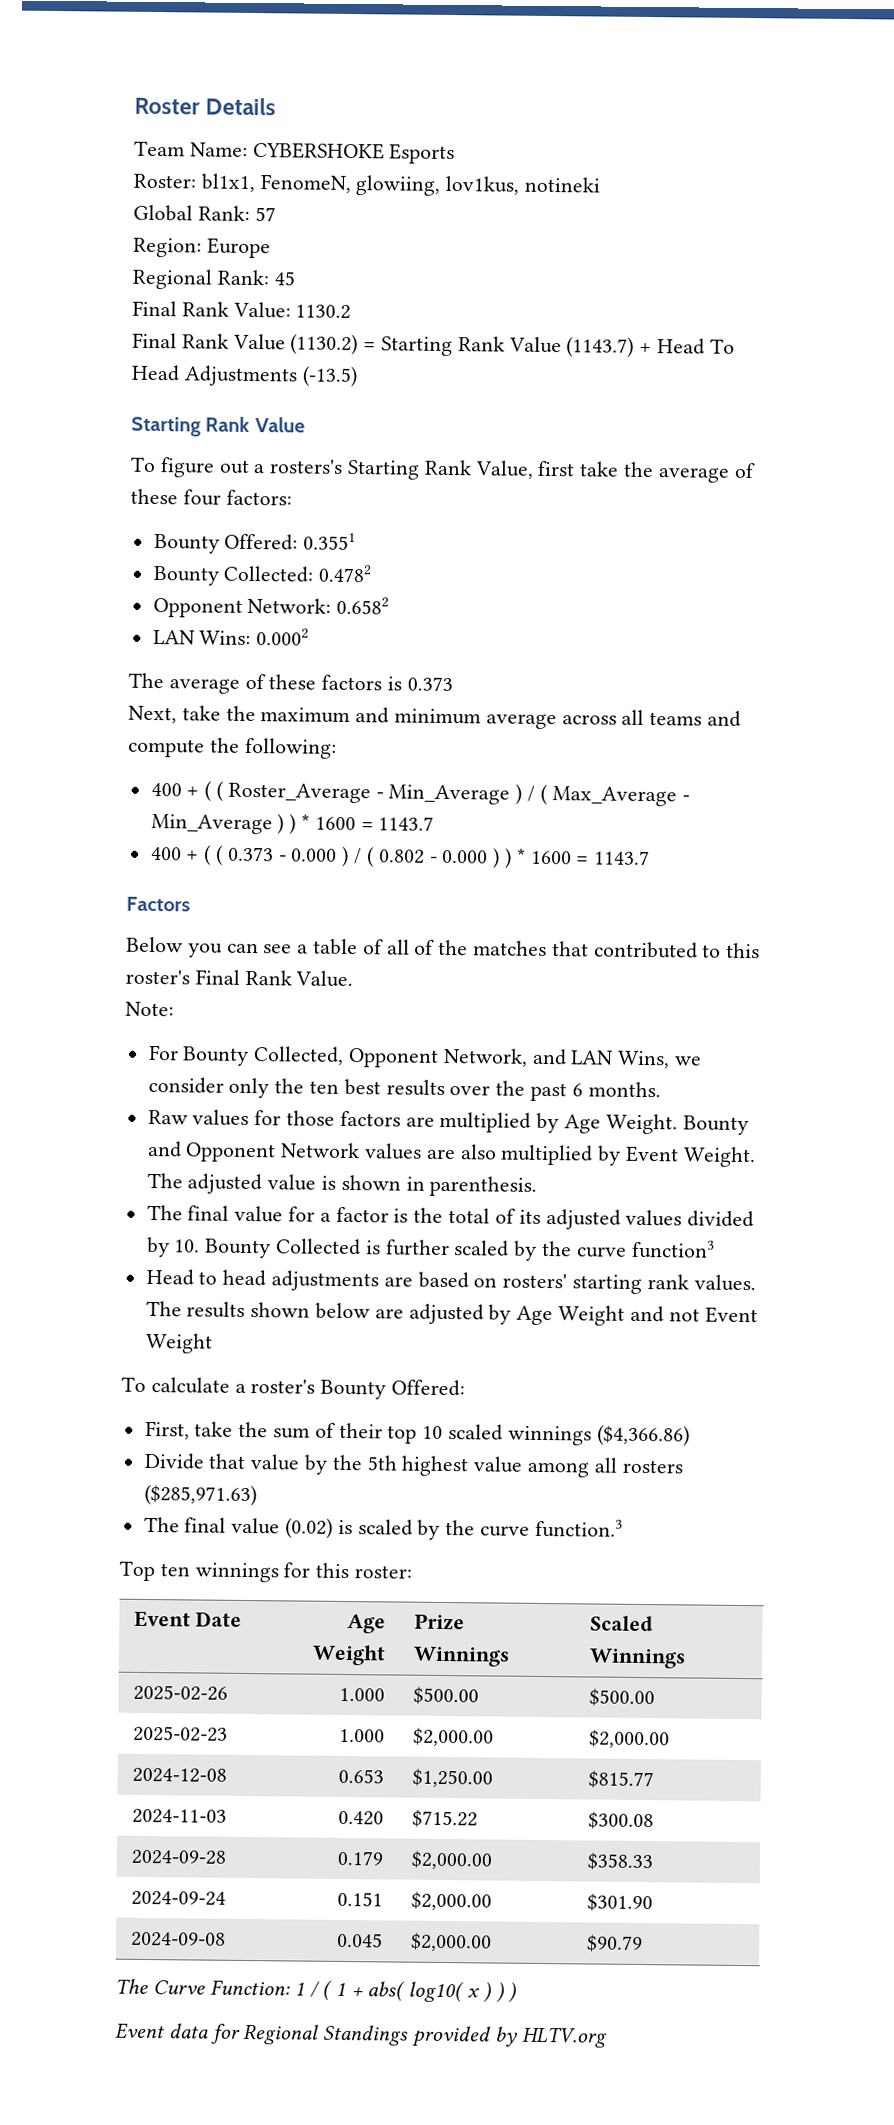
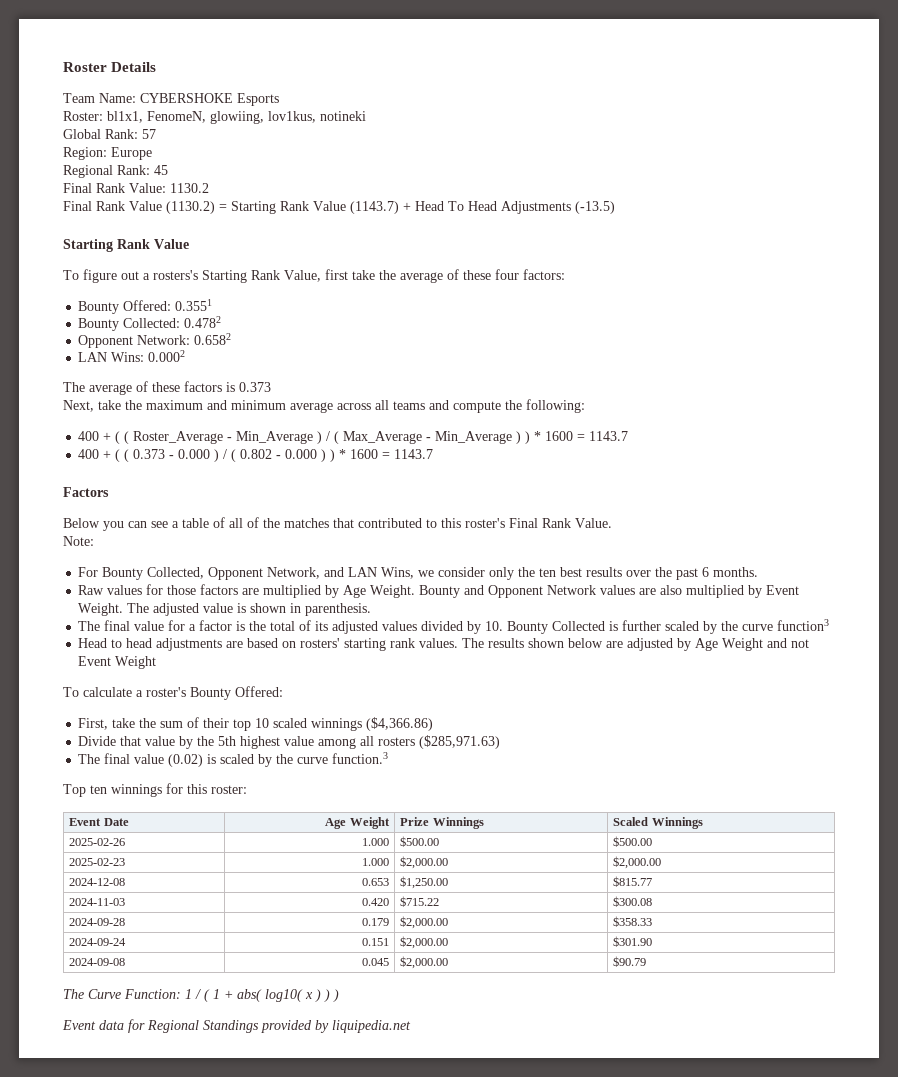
- Event data for Regional Standings provided by HLTV.org
+ Event data for Regional Standings provided by liquipedia.net

